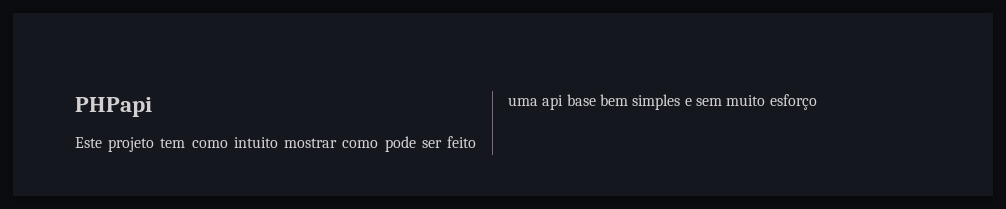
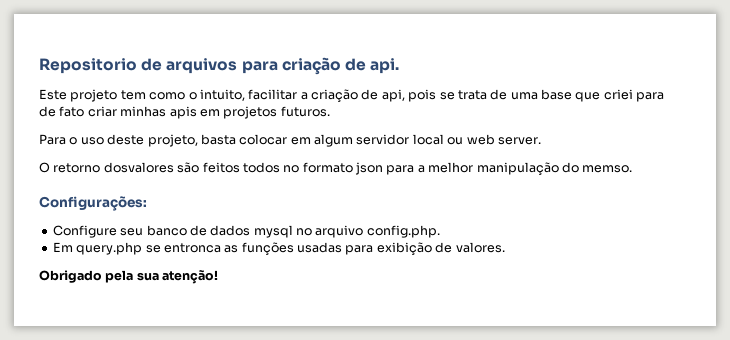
- PHPapi
- Este projeto tem como intuito mostrar como pode ser feito uma api base bem simples e sem muito esforço
+ Repositorio de arquivos para criação de api.
+ Este projeto tem como o intuito, facilitar a criação de api, pois se trata de uma base que criei para de fato criar minhas apis em projetos futuros.
+ Para o uso deste projeto, basta colocar em algum servidor local ou web server.
+ O retorno dosvalores são feitos todos no formato json para a melhor manipulação do memso.
+ Configurações:
+ Configure seu banco de dados mysql no arquivo config.php.
+ Em query.php se entronca as funções usadas para exibição de valores.
+ Obrigado pela sua atenção!

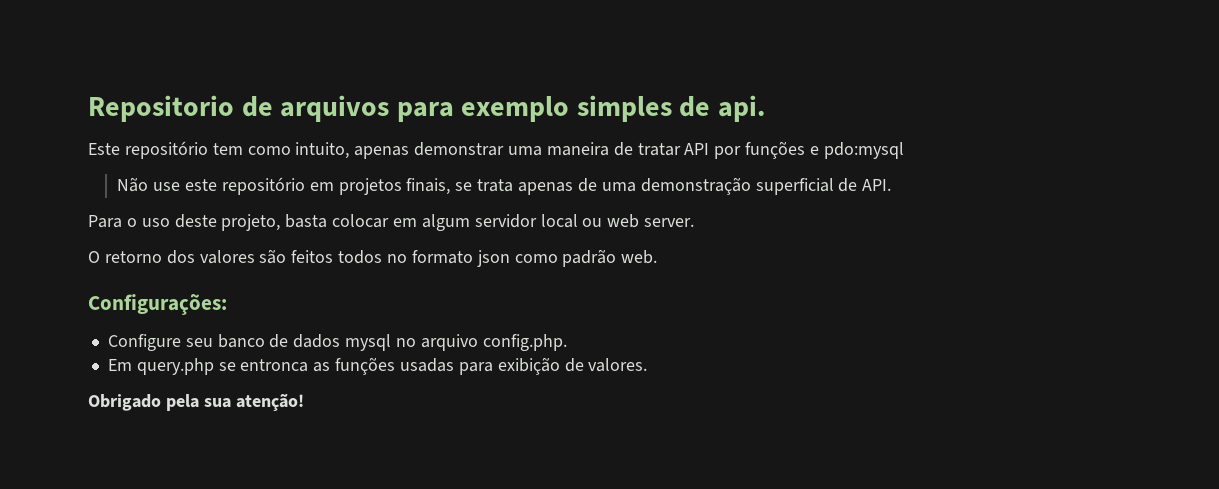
- Repositorio de arquivos para criação de api.
+ Repositorio de arquivos para exemplo simples de api.
- Este projeto tem como o intuito, facilitar a criação de api, pois se trata de uma base que criei para de fato criar minhas apis em projetos futuros.
+ Este repositório tem como intuito, apenas demonstrar uma maneira de tratar API por funções e pdo:mysql
+ Não use este repositório em projetos finais, se trata apenas de uma demonstração superficial de API.
- O retorno dosvalores são feitos todos no formato json para a melhor manipulação do memso.
+ O retorno dos valores são feitos todos no formato json como padrão web.

